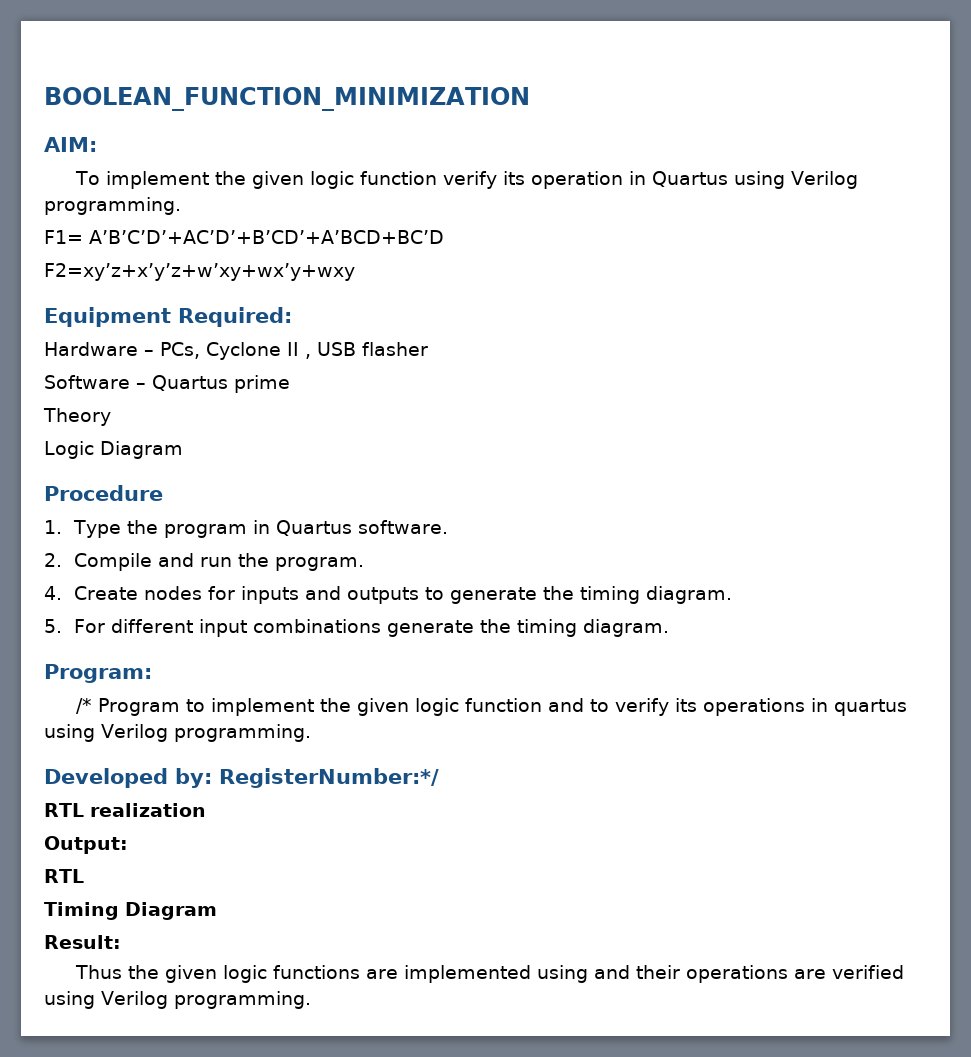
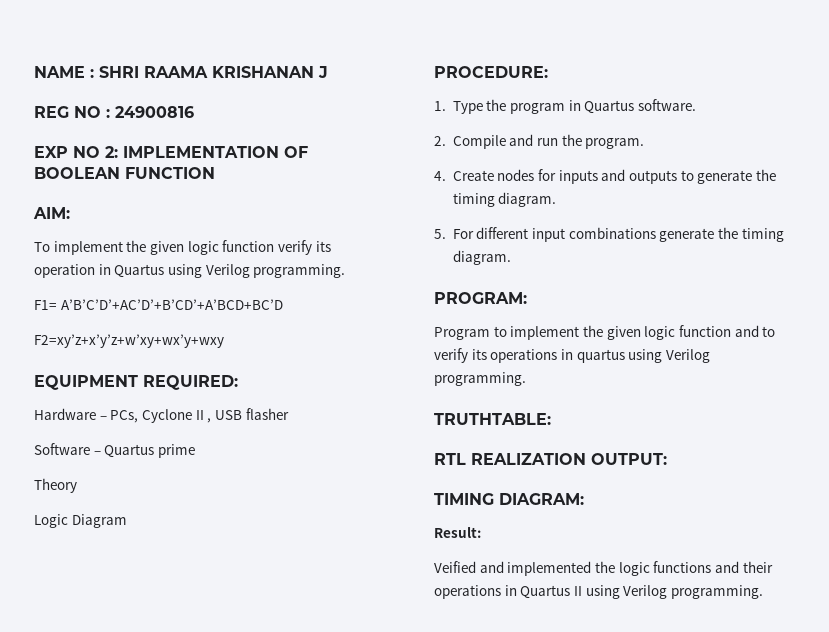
- BOOLEAN_FUNCTION_MINIMIZATION
+ NAME : SHRI RAAMA KRISHANAN J
+ REG NO : 24900816
+ EXP NO 2: IMPLEMENTATION OF BOOLEAN FUNCTION
- Equipment Required:
+ EQUIPMENT REQUIRED:
- Procedure
+ PROCEDURE:
- Program:
- /* Program to implement the given logic function and to verify its operations in quartus using Verilog programming.
+ PROGRAM:
+ Program to implement the given logic function and to verify its operations in quartus using Verilog programming.
- Developed by: RegisterNumber:*/
- RTL realization
- Output:
- RTL
- Timing Diagram
+ TRUTHTABLE:
+ RTL REALIZATION OUTPUT:
+ TIMING DIAGRAM:
  Result:
- Thus the given logic functions are implemented using and their operations are verified using Verilog programming.
+ Veified and implemented the logic functions and their operations in Quartus II using Verilog programming.

